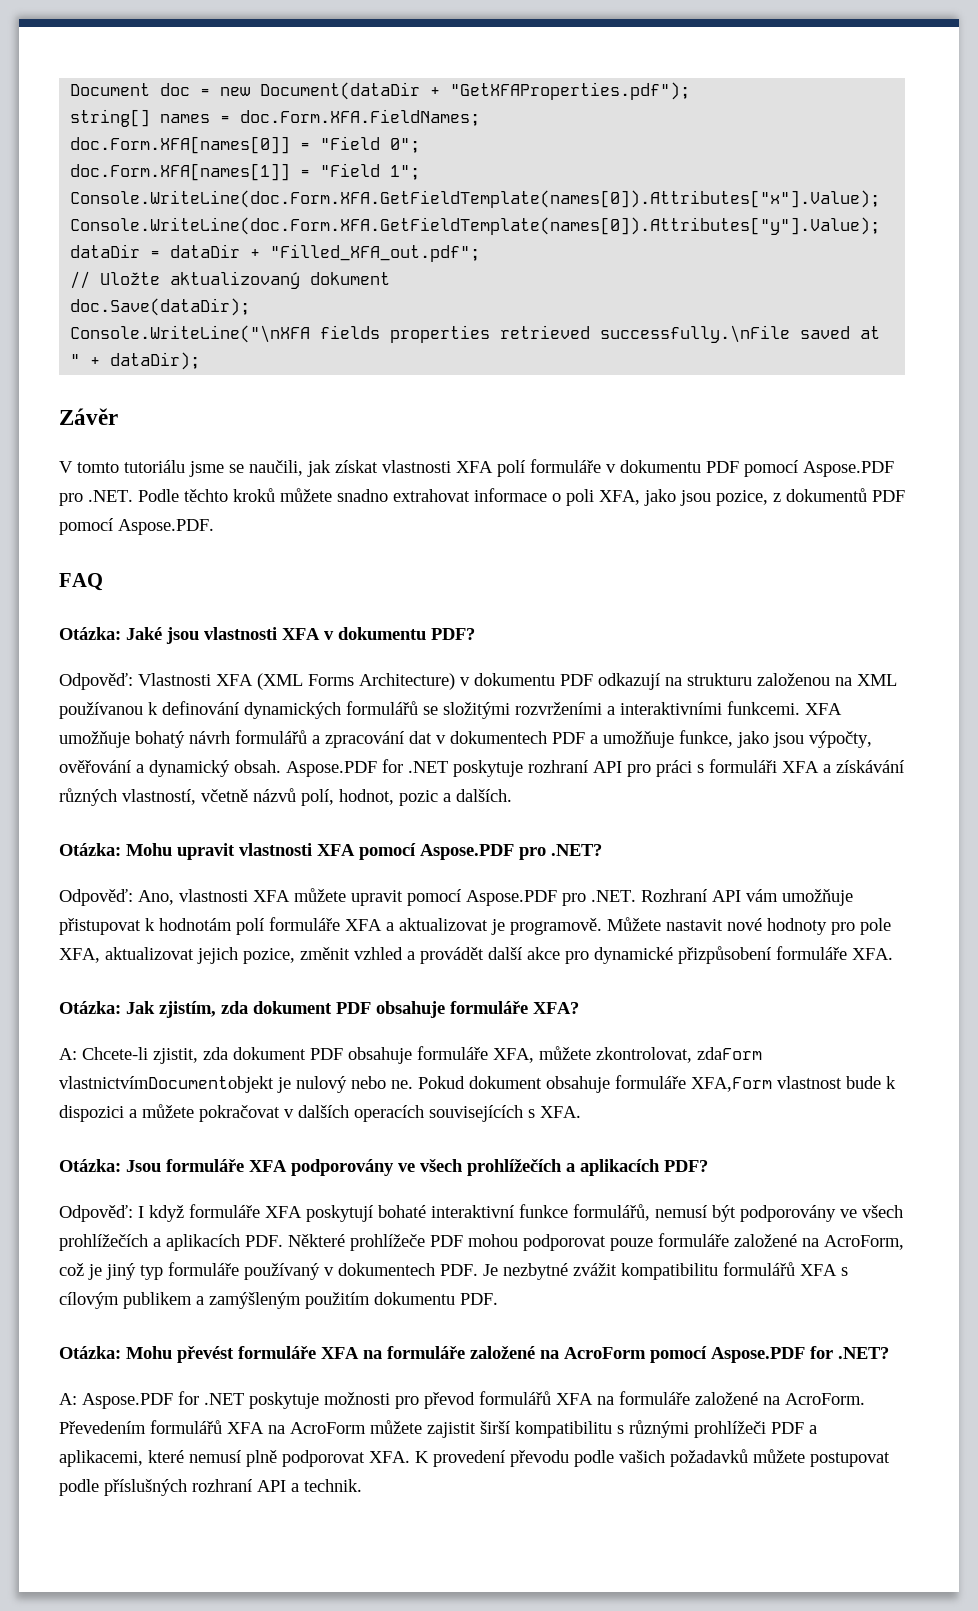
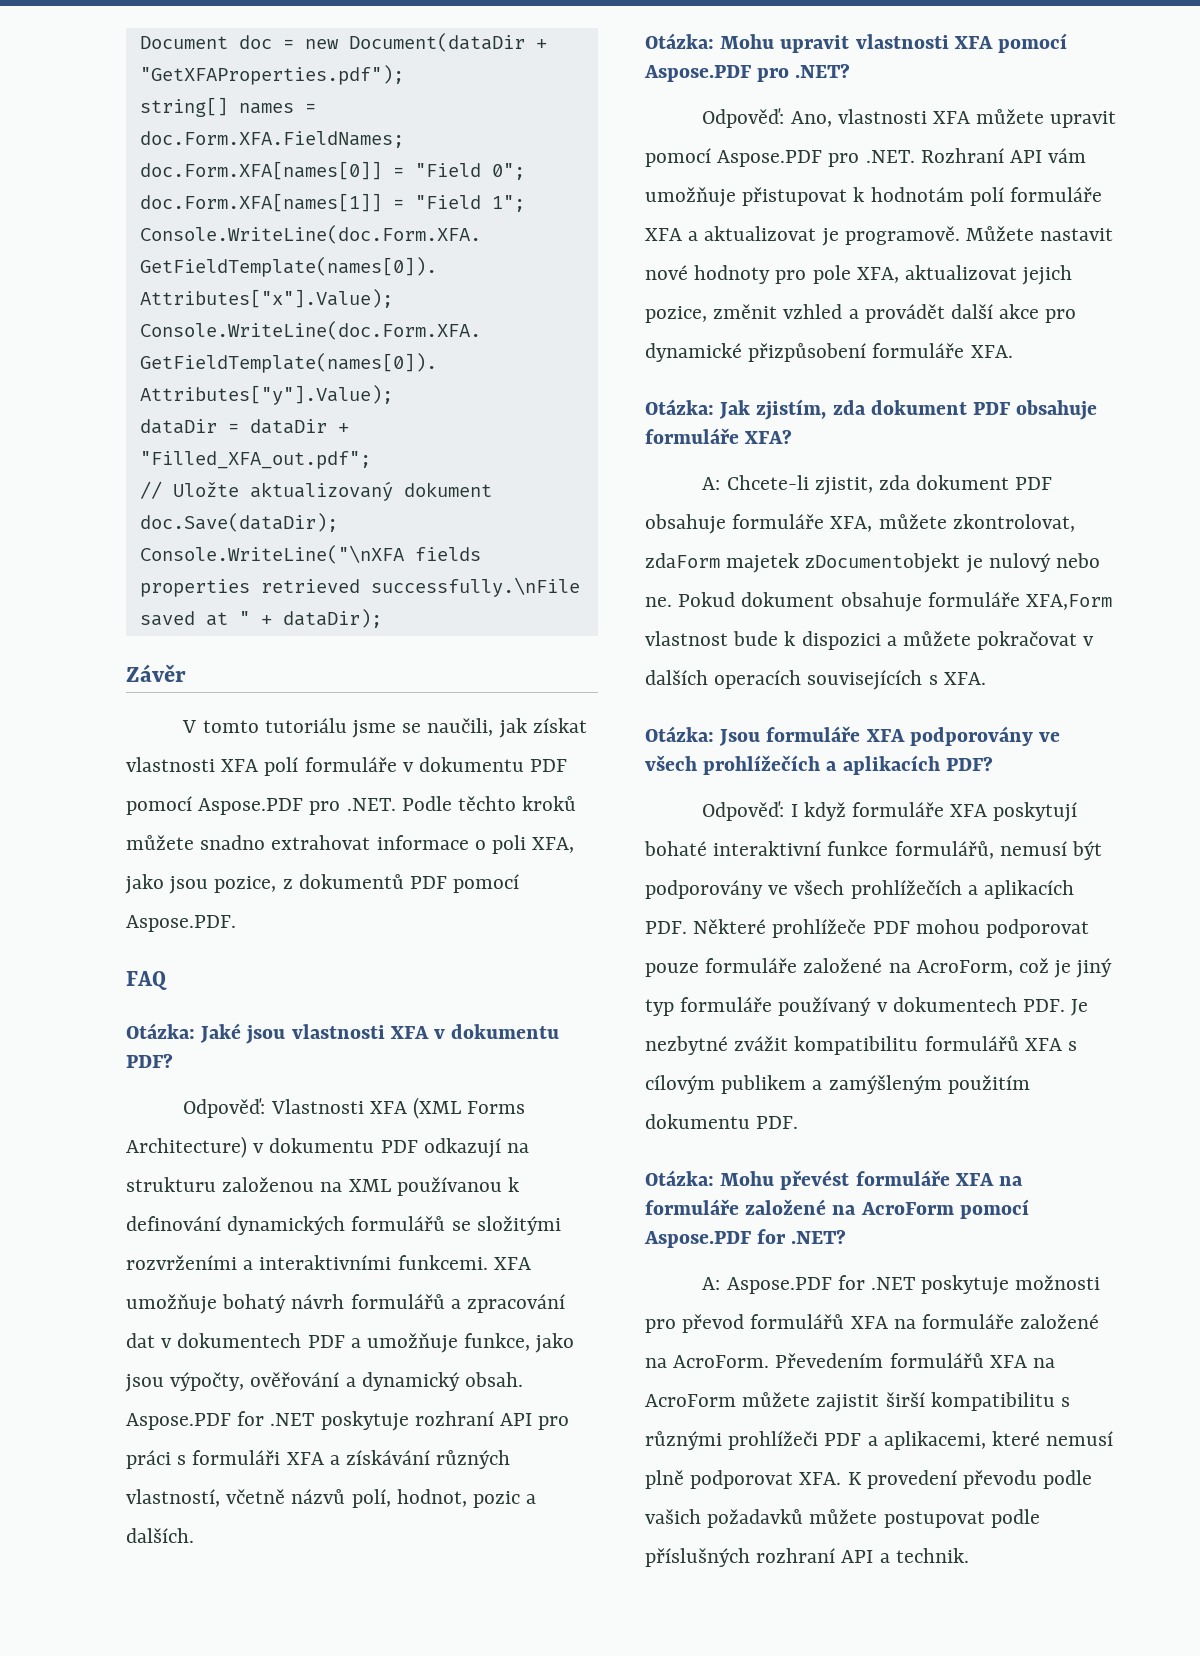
- A: Chcete-li zjistit, zda dokument PDF obsahuje formuláře XFA, můžete zkontrolovat, zdaForm vlastnictvímDocumentobjekt je nulový nebo ne.
+ A: Chcete-li zjistit, zda dokument PDF obsahuje formuláře XFA, můžete zkontrolovat, zdaForm majetek zDocumentobjekt je nulový nebo ne.

